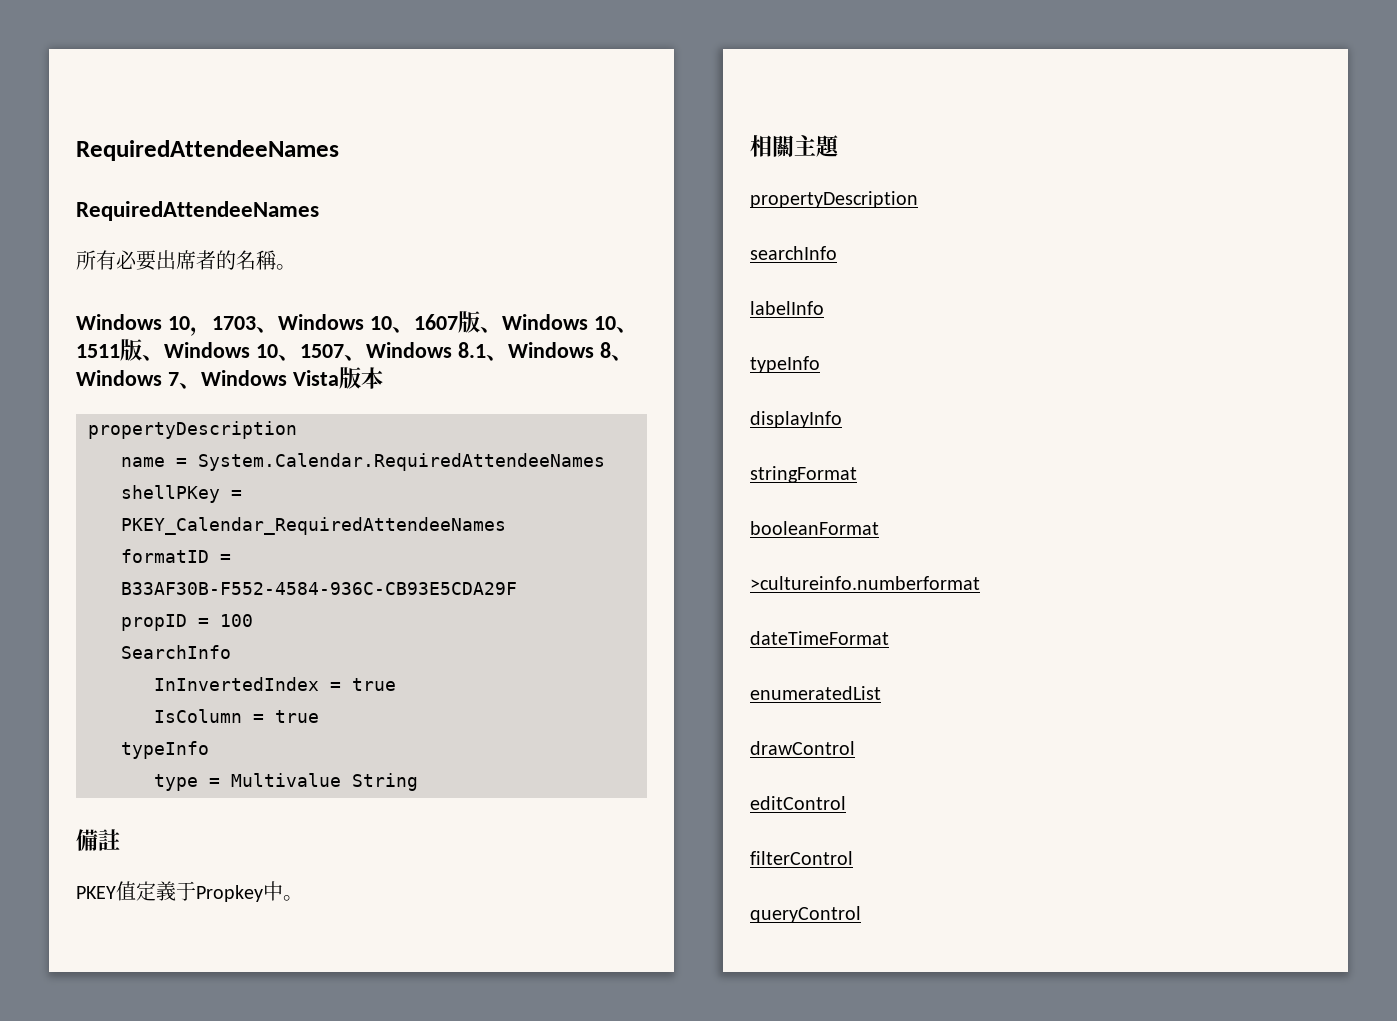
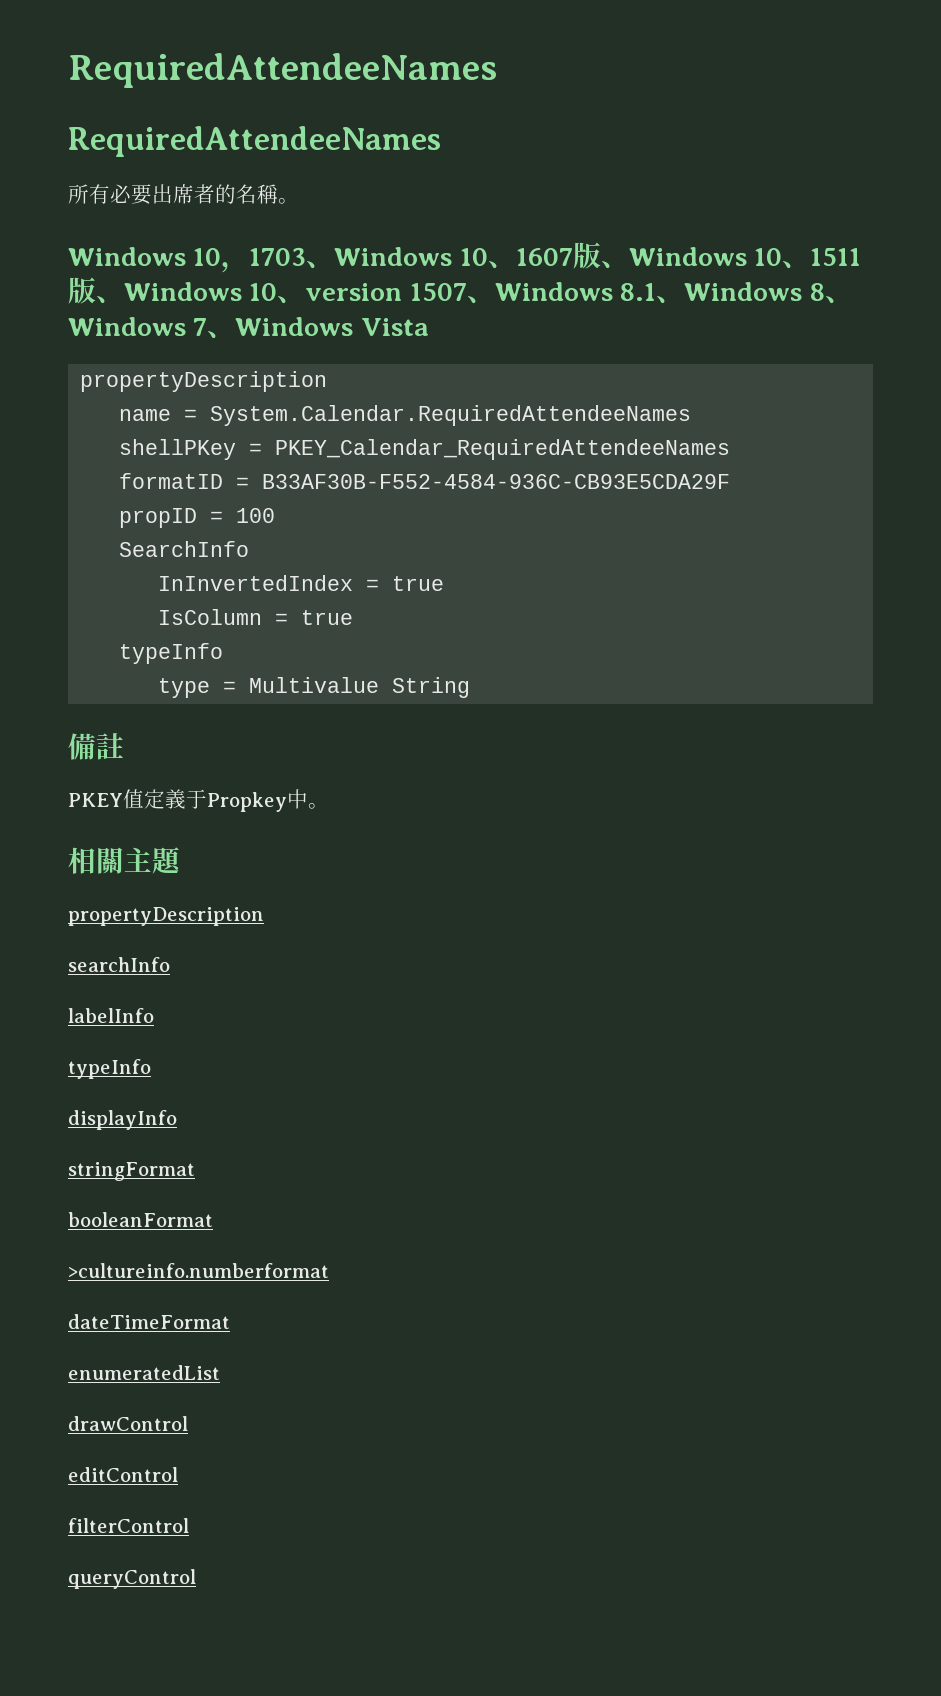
- Windows 10，1703、Windows 10、1607版、Windows 10、1511版、Windows 10、1507、Windows 8.1、Windows 8、Windows 7、Windows Vista版本
+ Windows 10，1703、Windows 10、1607版、Windows 10、1511版、Windows 10、version 1507、Windows 8.1、Windows 8、Windows 7、Windows Vista

